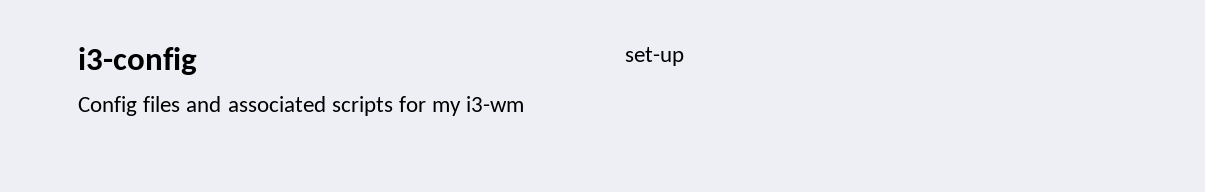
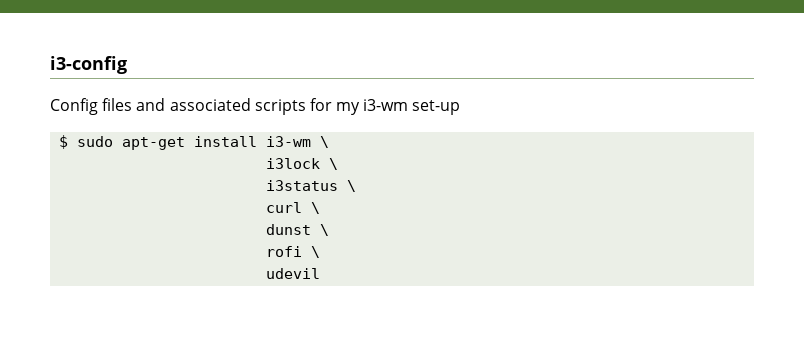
+ $ sudo apt-get install i3-wm \
+ i3lock \
+ i3status \
+ curl \
+ dunst \
+ rofi \
+ udevil

